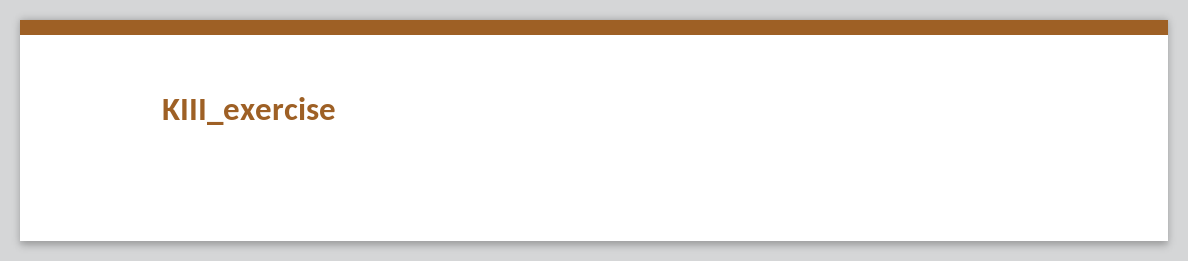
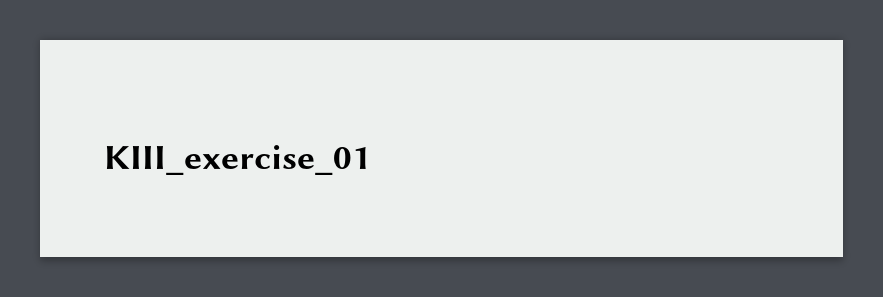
- KIII_exercise
+ KIII_exercise_01

